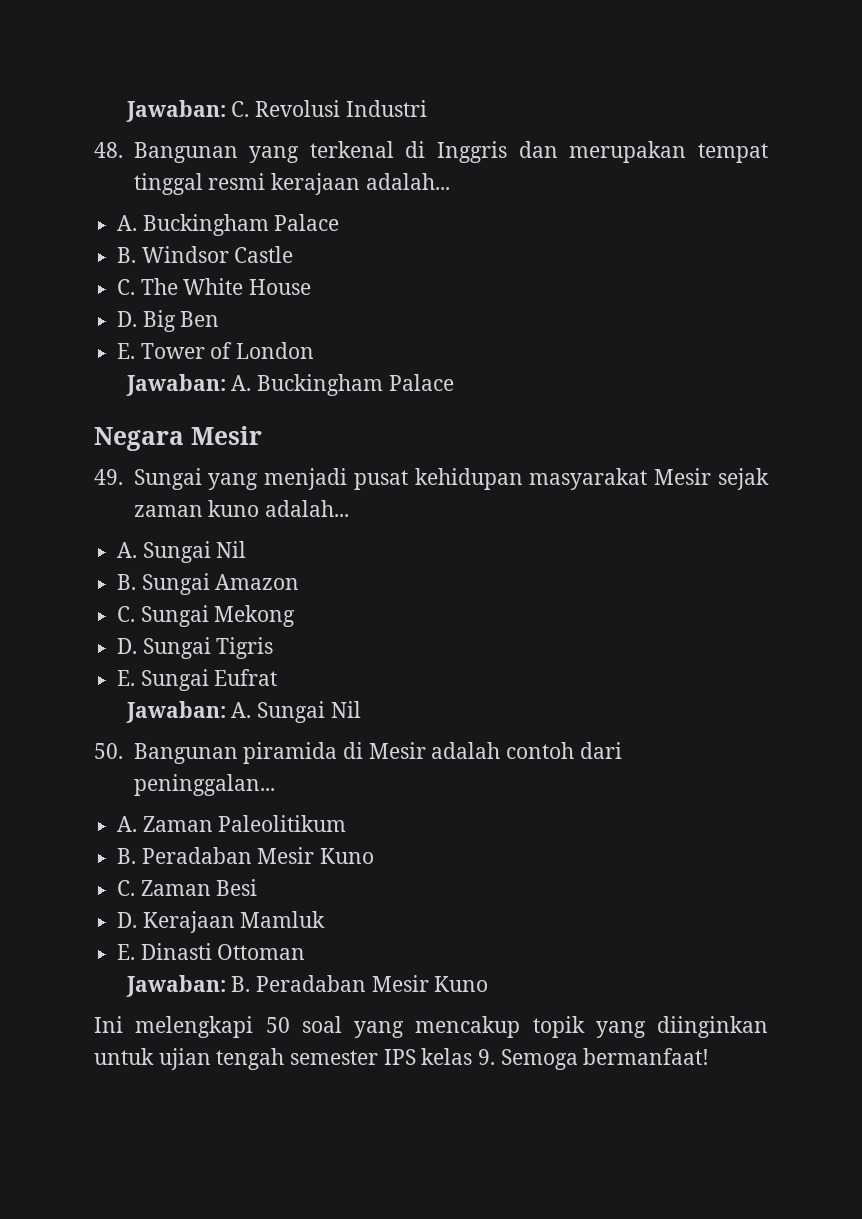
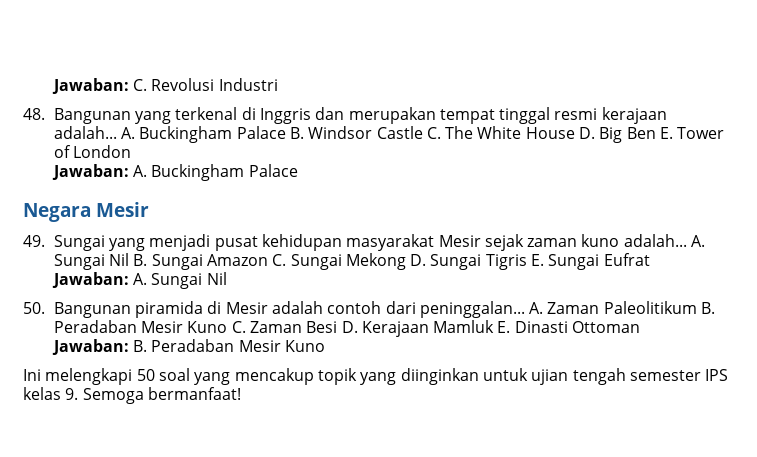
- 48. Bangunan yang terkenal di Inggris dan merupakan tempat tinggal resmi kerajaan adalah...
- A. Buckingham Palace
- B. Windsor Castle
- C. The White House
- D. Big Ben
- E. Tower of London
+ 48. Bangunan yang terkenal di Inggris dan merupakan tempat tinggal resmi kerajaan adalah... A. Buckingham Palace B. Windsor Castle C. The White House D. Big Ben E. Tower of London
- 49. Sungai yang menjadi pusat kehidupan masyarakat Mesir sejak zaman kuno adalah...
- A. Sungai Nil
- B. Sungai Amazon
- C. Sungai Mekong
- D. Sungai Tigris
- E. Sungai Eufrat
+ 49. Sungai yang menjadi pusat kehidupan masyarakat Mesir sejak zaman kuno adalah... A. Sungai Nil B. Sungai Amazon C. Sungai Mekong D. Sungai Tigris E. Sungai Eufrat
- 50. Bangunan piramida di Mesir adalah contoh dari peninggalan...
- A. Zaman Paleolitikum
- B. Peradaban Mesir Kuno
- C. Zaman Besi
- D. Kerajaan Mamluk
- E. Dinasti Ottoman
+ 50. Bangunan piramida di Mesir adalah contoh dari peninggalan... A. Zaman Paleolitikum B. Peradaban Mesir Kuno C. Zaman Besi D. Kerajaan Mamluk E. Dinasti Ottoman

